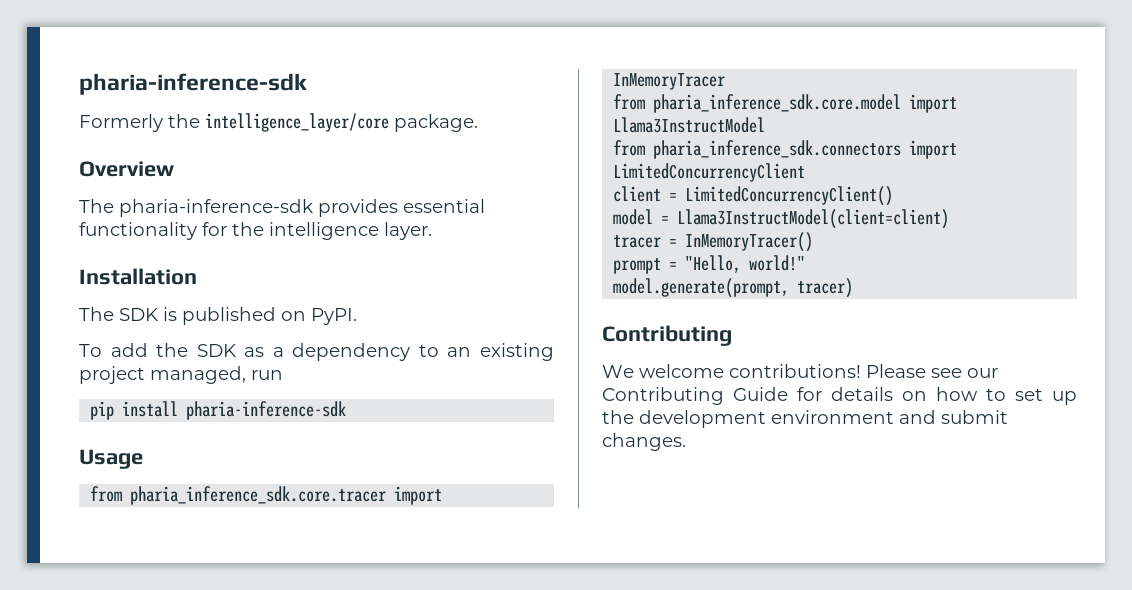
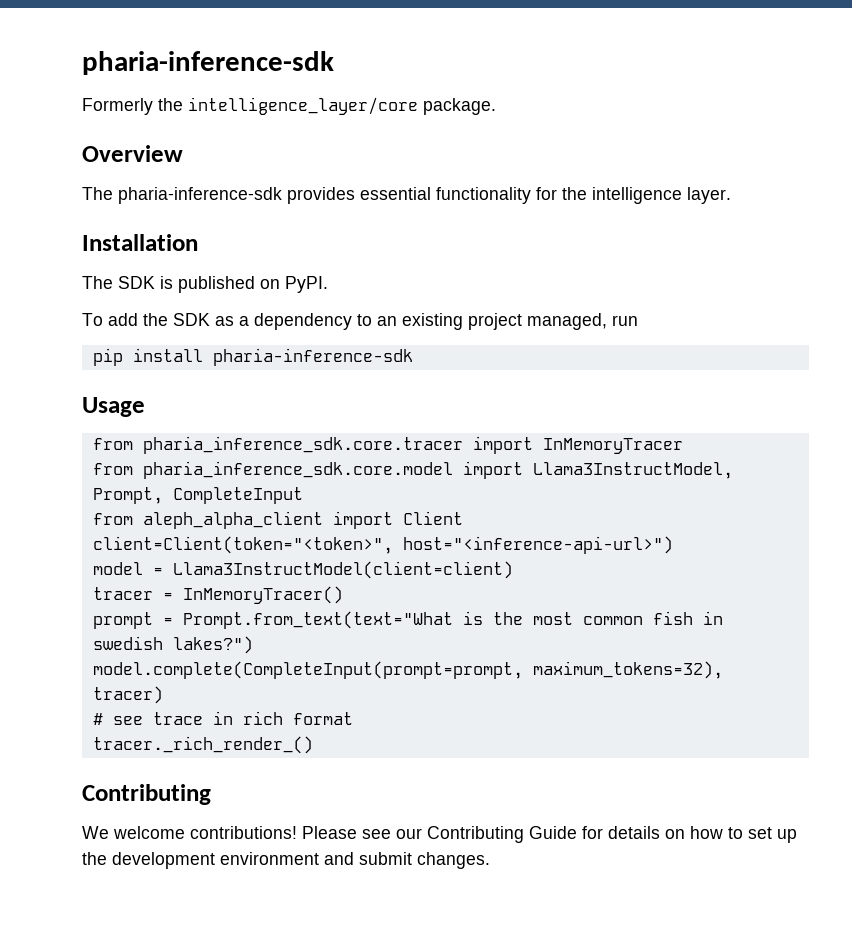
- from pharia_inference_sdk.core.model import Llama3InstructModel
- from pharia_inference_sdk.connectors import LimitedConcurrencyClient
- client = LimitedConcurrencyClient()
+ from pharia_inference_sdk.core.model import Llama3InstructModel, Prompt, CompleteInput
+ from aleph_alpha_client import Client
+ client=Client(token="<token>", host="<inference-api-url>")
- prompt = "Hello, world!"
- model.generate(prompt, tracer)
+ prompt = Prompt.from_text(text="What is the most common fish in swedish lakes?")
+ model.complete(CompleteInput(prompt=prompt, maximum_tokens=32), tracer)
+ # see trace in rich format
+ tracer._rich_render_()

